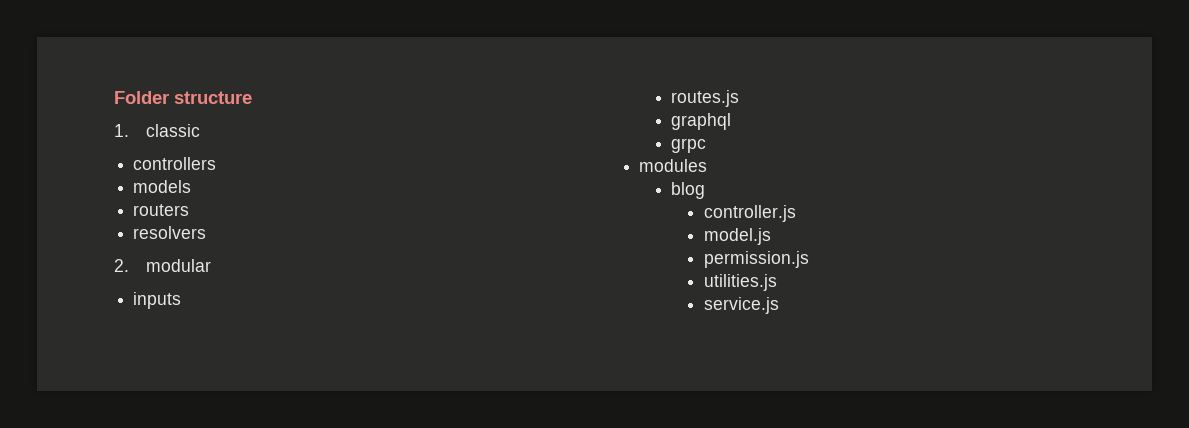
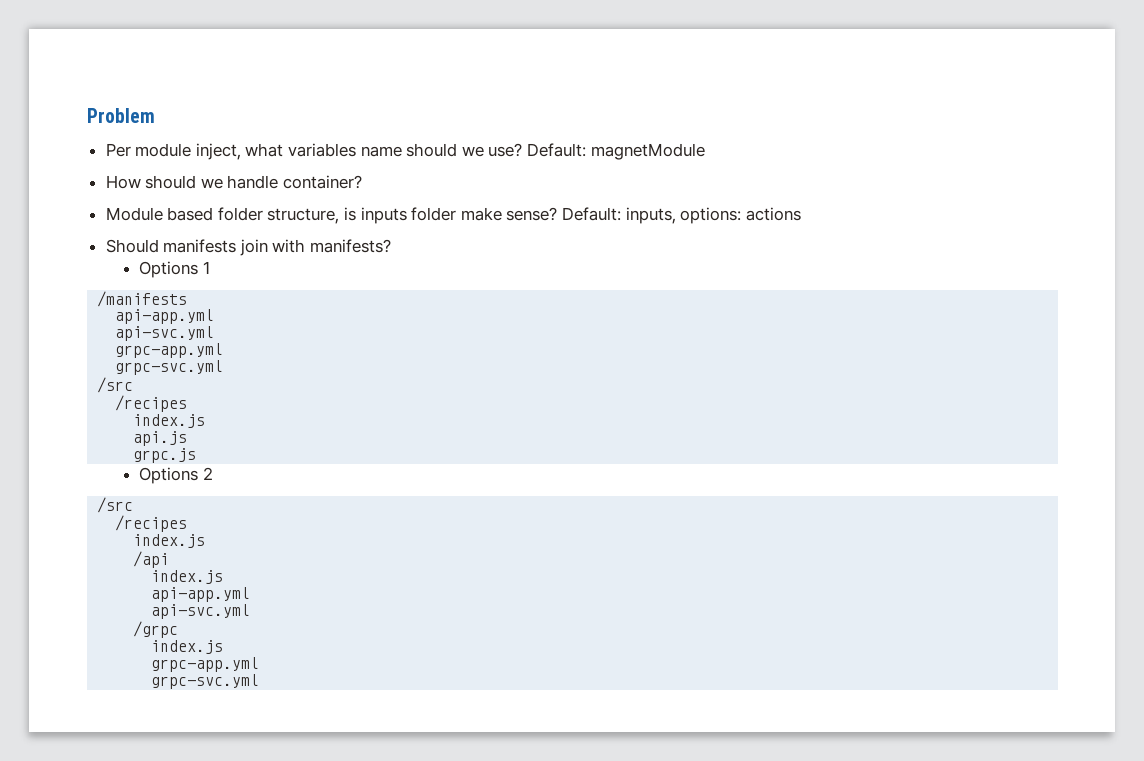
- Folder structure
- 1. classic
- controllers
- models
- routers
- resolvers
- 2. modular
- inputs
- routes.js
- graphql
- grpc
- modules
- blog
- controller.js
- model.js
- permission.js
- utilities.js
- service.js
+ Problem
+ Per module inject, what variables name should we use? Default: magnetModule
+ How should we handle container?
+ Module based folder structure, is inputs folder make sense? Default: inputs, options: actions
+ Should manifests join with manifests?
+ Options 1
+ /manifests
+ api-app.yml
+ api-svc.yml
+ grpc-app.yml
+ grpc-svc.yml
+ /src
+ /recipes
+ index.js
+ api.js
+ grpc.js
+ Options 2
+ /src
+ /recipes
+ index.js
+ /api
+ index.js
+ api-app.yml
+ api-svc.yml
+ /grpc
+ index.js
+ grpc-app.yml
+ grpc-svc.yml

